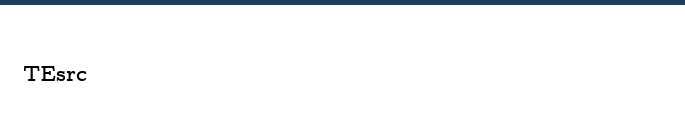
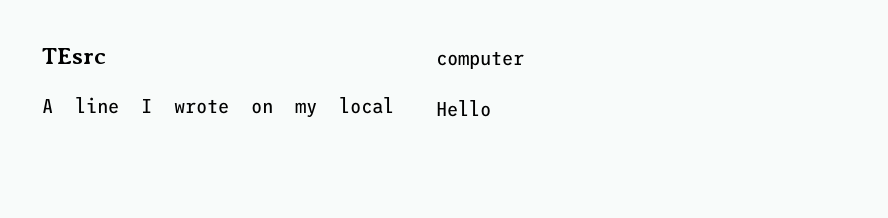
+ A line I wrote on my local computer
+ Hello

